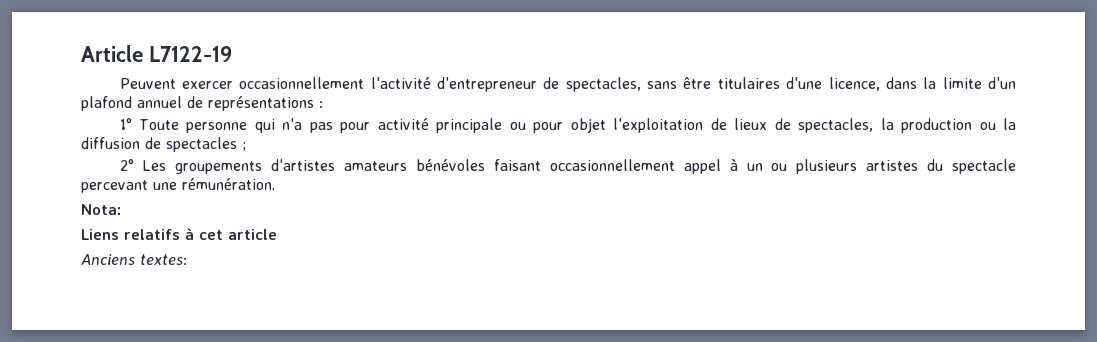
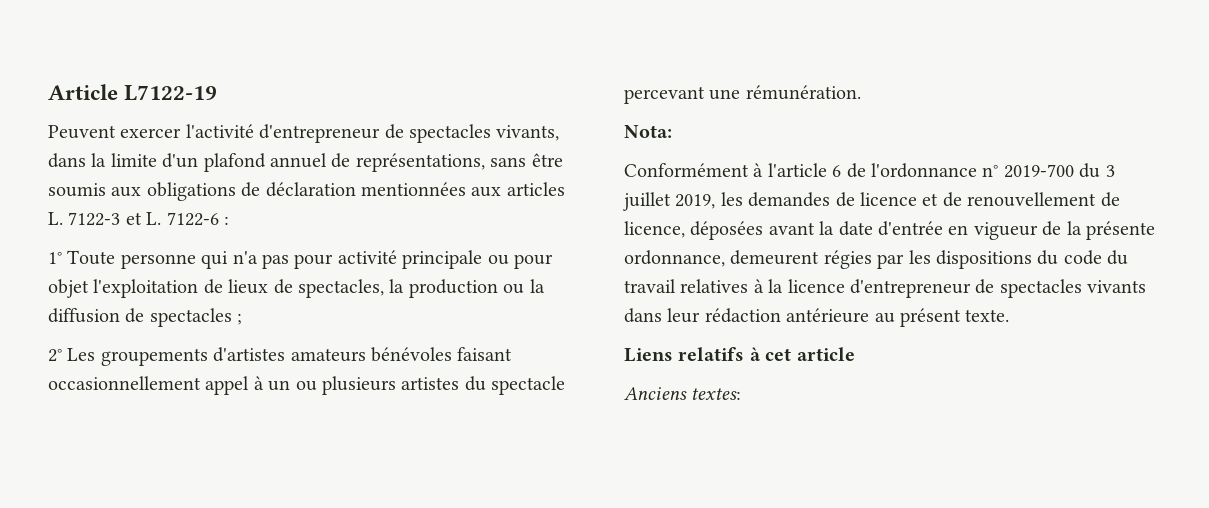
- Peuvent exercer occasionnellement l'activité d'entrepreneur de spectacles, sans être titulaires d'une licence, dans la limite d'un plafond annuel de représentations :
+ Peuvent exercer l'activité d'entrepreneur de spectacles vivants, dans la limite d'un plafond annuel de représentations, sans être soumis aux obligations de déclaration mentionnées aux articles L. 7122-3 et L. 7122-6 :
+ Conformément à l'article 6 de l'ordonnance n° 2019-700 du 3 juillet 2019, les demandes de licence et de renouvellement de licence, déposées avant la date d'entrée en vigueur de la présente ordonnance, demeurent régies par les dispositions du code du travail relatives à la licence d'entrepreneur de spectacles vivants dans leur rédaction antérieure au présent texte.

